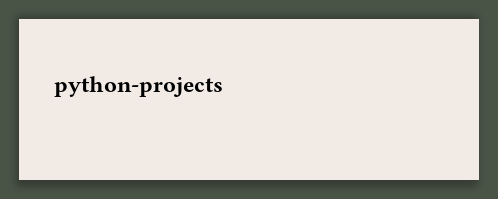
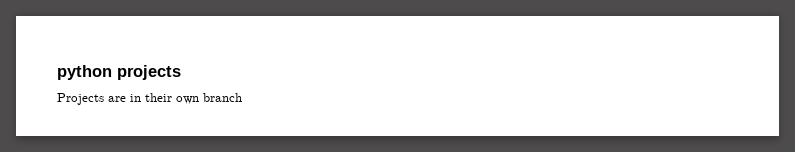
- python-projects
+ python projects
+ Projects are in their own branch

